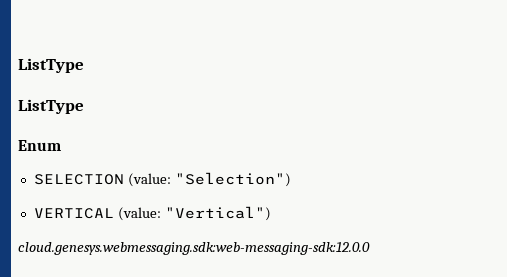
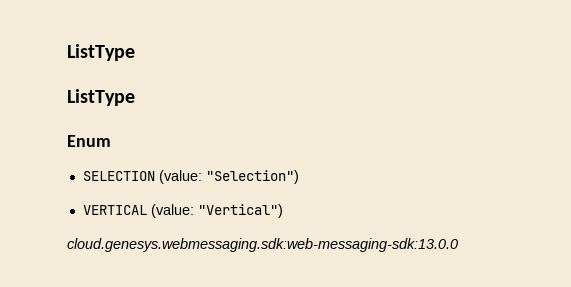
- cloud.genesys.webmessaging.sdk:web-messaging-sdk:12.0.0
+ cloud.genesys.webmessaging.sdk:web-messaging-sdk:13.0.0

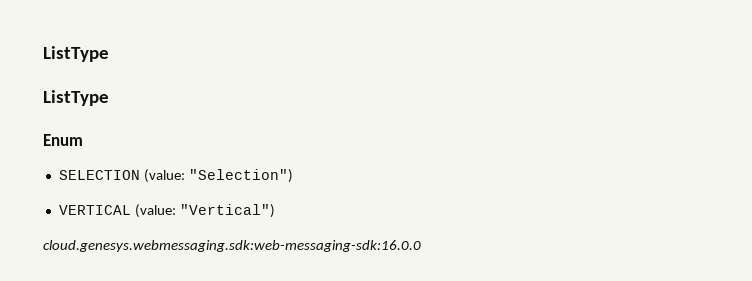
- cloud.genesys.webmessaging.sdk:web-messaging-sdk:13.0.0
+ cloud.genesys.webmessaging.sdk:web-messaging-sdk:16.0.0

